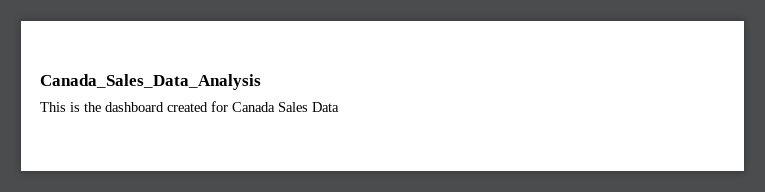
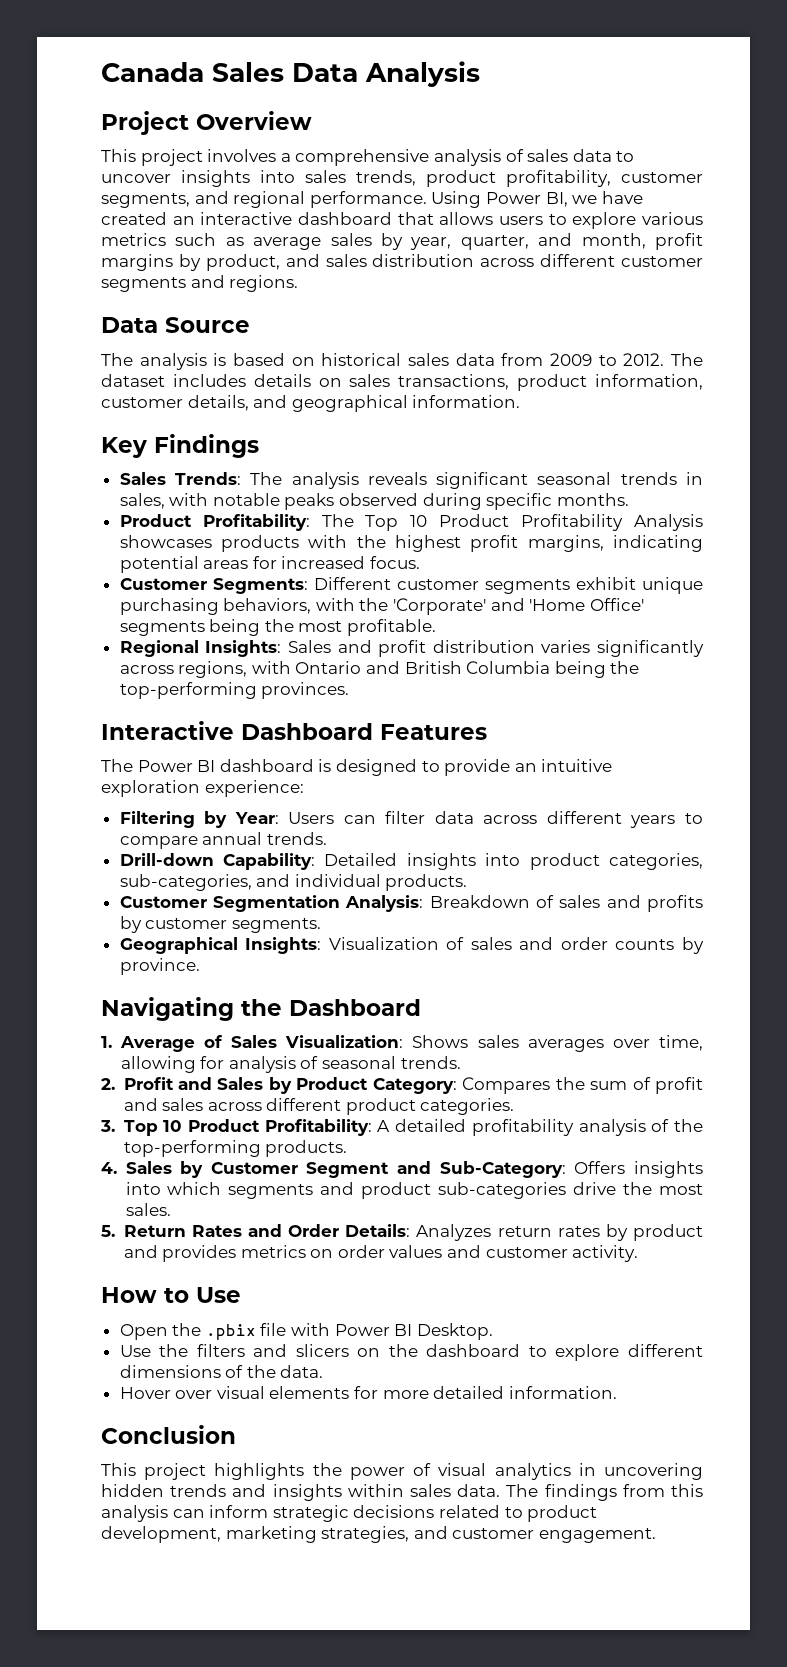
- Canada_Sales_Data_Analysis
- This is the dashboard created for Canada Sales Data
+ Canada Sales Data Analysis
+ Project Overview
+ This project involves a comprehensive analysis of sales data to uncover insights into sales trends, product profitability, customer segments, and regional performance. Using Power BI, we have created an interactive dashboard that allows users to explore various metrics such as average sales by year, quarter, and month, profit margins by product, and sales distribution across different customer segments and regions.
+ Data Source
+ The analysis is based on historical sales data from 2009 to 2012. The dataset includes details on sales transactions, product information, customer details, and geographical information.
+ Key Findings
+ Sales Trends: The analysis reveals significant seasonal trends in sales, with notable peaks observed during specific months.
+ Product Profitability: The Top 10 Product Profitability Analysis showcases products with the highest profit margins, indicating potential areas for increased focus.
+ Customer Segments: Different customer segments exhibit unique purchasing behaviors, with the 'Corporate' and 'Home Office' segments being the most profitable.
+ Regional Insights: Sales and profit distribution varies significantly across regions, with Ontario and British Columbia being the top-performing provinces.
+ Interactive Dashboard Features
+ The Power BI dashboard is designed to provide an intuitive exploration experience:
+ Filtering by Year: Users can filter data across different years to compare annual trends.
+ Drill-down Capability: Detailed insights into product categories, sub-categories, and individual products.
+ Customer Segmentation Analysis: Breakdown of sales and profits by customer segments.
+ Geographical Insights: Visualization of sales and order counts by province.
+ Navigating the Dashboard
+ 1. Average of Sales Visualization: Shows sales averages over time, allowing for analysis of seasonal trends.
+ 2. Profit and Sales by Product Category: Compares the sum of profit and sales across different product categories.
+ 3. Top 10 Product Profitability: A detailed profitability analysis of the top-performing products.
+ 4. Sales by Customer Segment and Sub-Category: Offers insights into which segments and product sub-categories drive the most sales.
+ 5. Return Rates and Order Details: Analyzes return rates by product and provides metrics on order values and customer activity.
+ How to Use
+ Open the .pbix file with Power BI Desktop.
+ Use the filters and slicers on the dashboard to explore different dimensions of the data.
+ Hover over visual elements for more detailed information.
+ Conclusion
+ This project highlights the power of visual analytics in uncovering hidden trends and insights within sales data. The findings from this analysis can inform strategic decisions related to product development, marketing strategies, and customer engagement.

